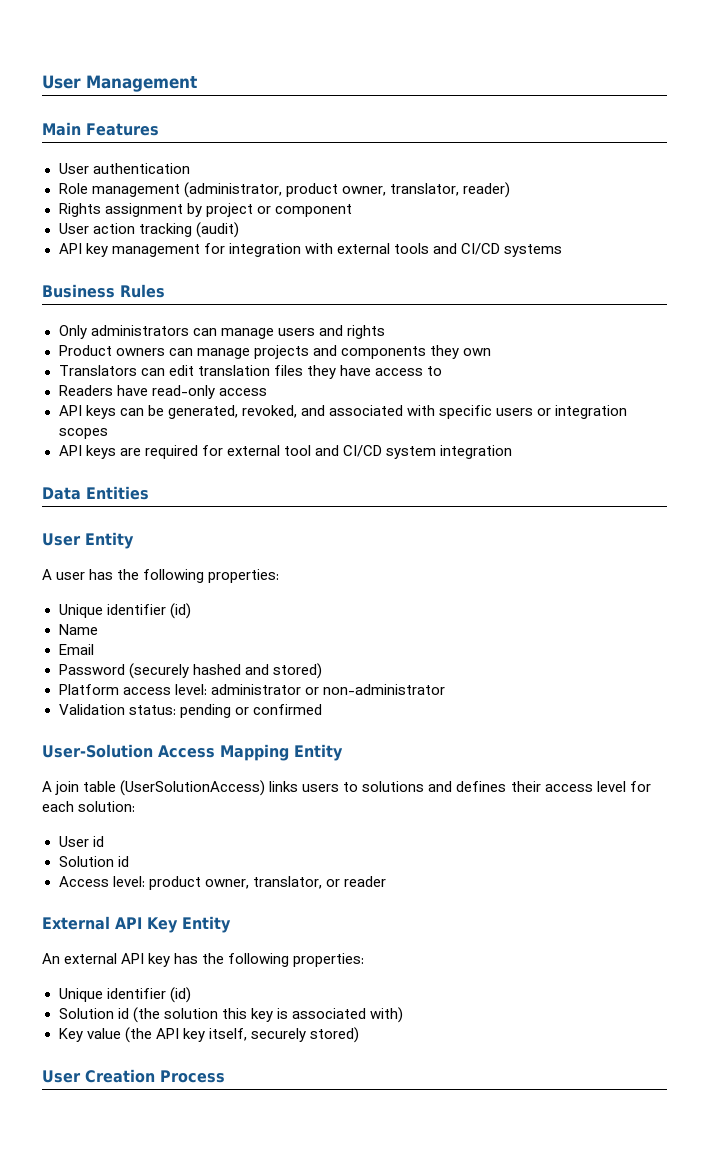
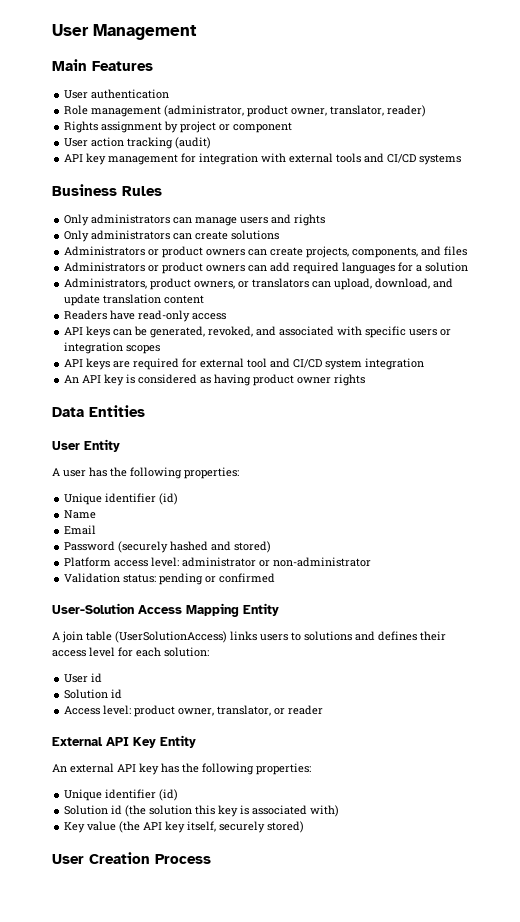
- Product owners can manage projects and components they own
- Translators can edit translation files they have access to
+ Only administrators can create solutions
+ Administrators or product owners can create projects, components, and files
+ Administrators or product owners can add required languages for a solution
+ Administrators, product owners, or translators can upload, download, and update translation content
+ An API key is considered as having product owner rights

